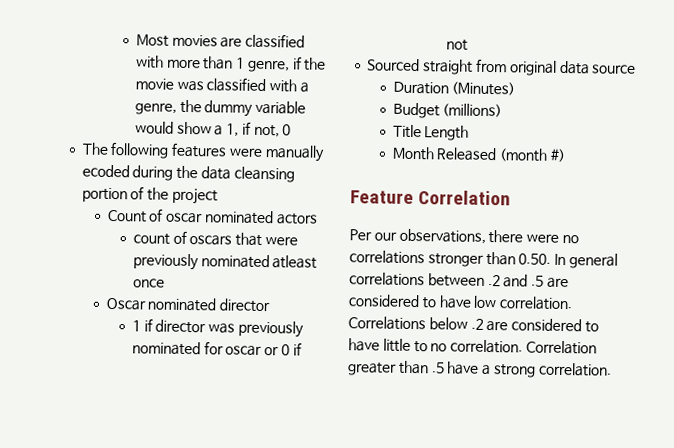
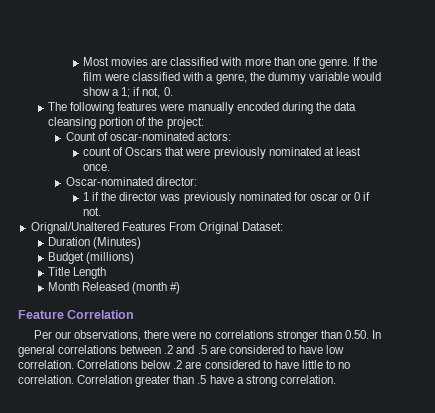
- Most movies are classified with more than 1 genre, if the movie was classified with a genre, the dummy variable would show a 1, if not, 0
+ Most movies are classified with more than one genre. If the film were classified with a genre, the dummy variable would show a 1; if not, 0.
- The following features were manually ecoded during the data cleansing portion of the project
+ The following features were manually encoded during the data cleansing portion of the project:
- Count of oscar nominated actors
+ Count of oscar-nominated actors:
- count of oscars that were previously nominated atleast once
- Oscar nominated director
+ count of Oscars that were previously nominated at least once.
+ Oscar-nominated director:
- 1 if director was previously nominated for oscar or 0 if not
- Sourced straight from original data source
+ 1 if the director was previously nominated for oscar or 0 if not.
+ Orignal/Unaltered Features From Original Dataset:

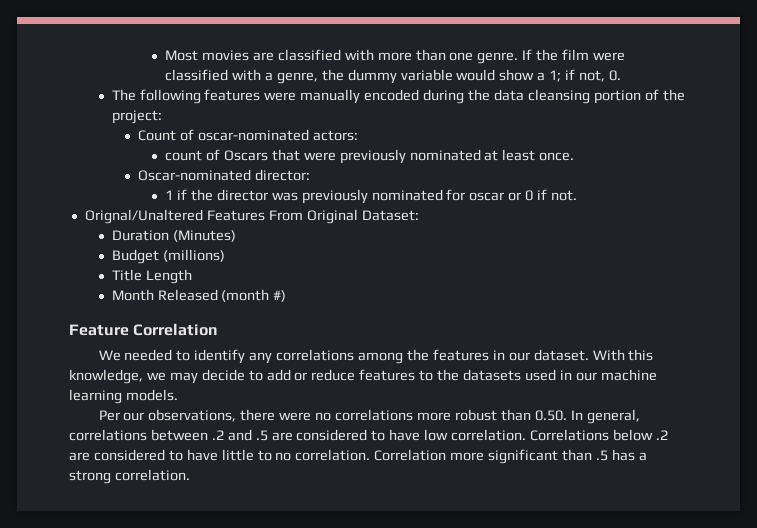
+ We needed to identify any correlations among the features in our dataset. With this knowledge, we may decide to add or reduce features to the datasets used in our machine learning models.
- Per our observations, there were no correlations stronger than 0.50. In general correlations between .2 and .5 are considered to have low correlation.
+ Per our observations, there were no correlations more robust than 0.50. In general, correlations between .2 and .5 are considered to have low correlation.
- Correlation greater than .5 have a strong correlation.
+ Correlation more significant than .5 has a strong correlation.

